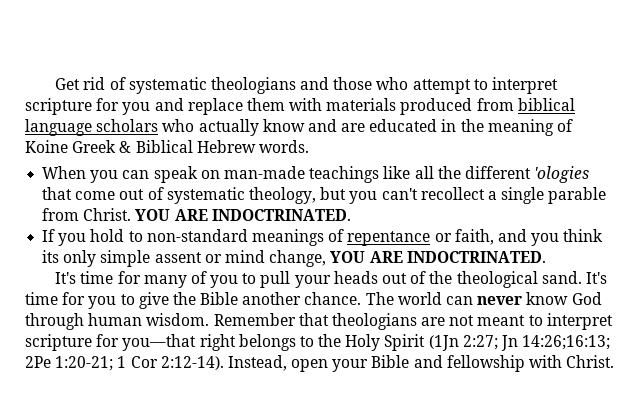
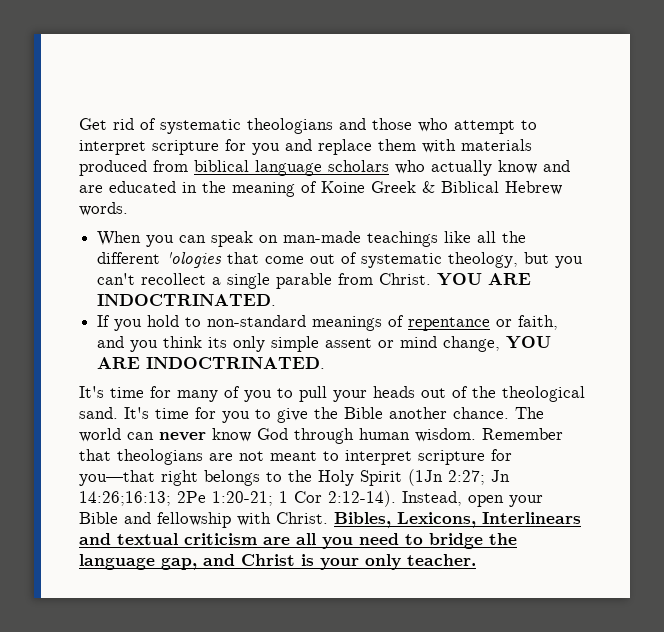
+ Bibles, Lexicons, Interlinears and textual criticism are all you need to bridge the language gap, and Christ is your only teacher.

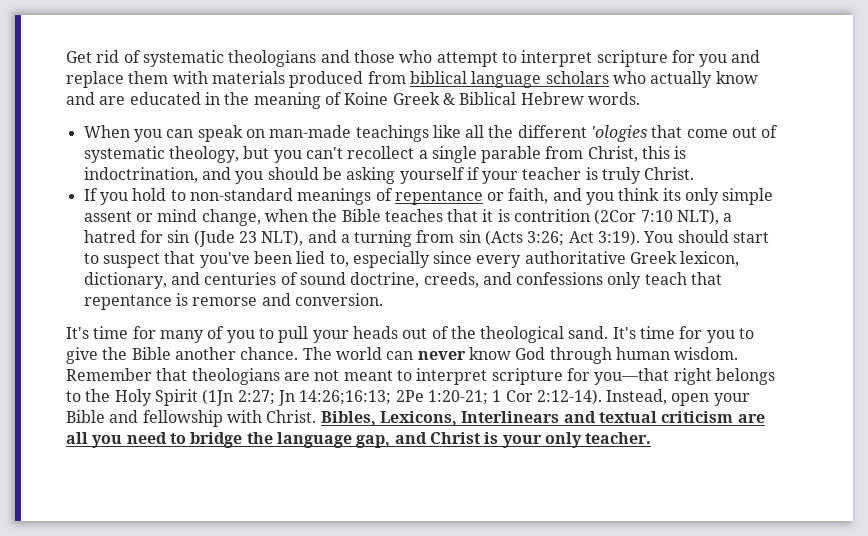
- When you can speak on man-made teachings like all the different 'ologies that come out of systematic theology, but you can't recollect a single parable from Christ. YOU ARE INDOCTRINATED.
+ When you can speak on man-made teachings like all the different 'ologies that come out of systematic theology, but you can't recollect a single parable from Christ, this is indoctrination, and you should be asking yourself if your teacher is truly Christ.
- If you hold to non-standard meanings of repentance or faith, and you think its only simple assent or mind change, YOU ARE INDOCTRINATED.
+ If you hold to non-standard meanings of repentance or faith, and you think its only simple assent or mind change, when the Bible teaches that it is contrition (2Cor 7:10 NLT), a hatred for sin (Jude 23 NLT), and a turning from sin (Acts 3:26; Act 3:19). You should start to suspect that you've been lied to, especially since every authoritative Greek lexicon, dictionary, and centuries of sound doctrine, creeds, and confessions only teach that repentance is remorse and conversion.

